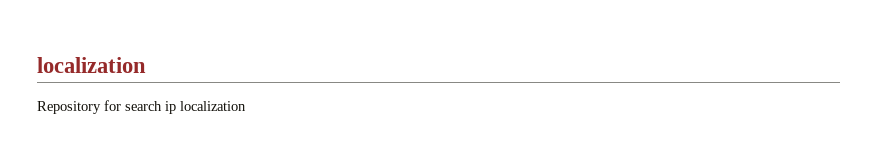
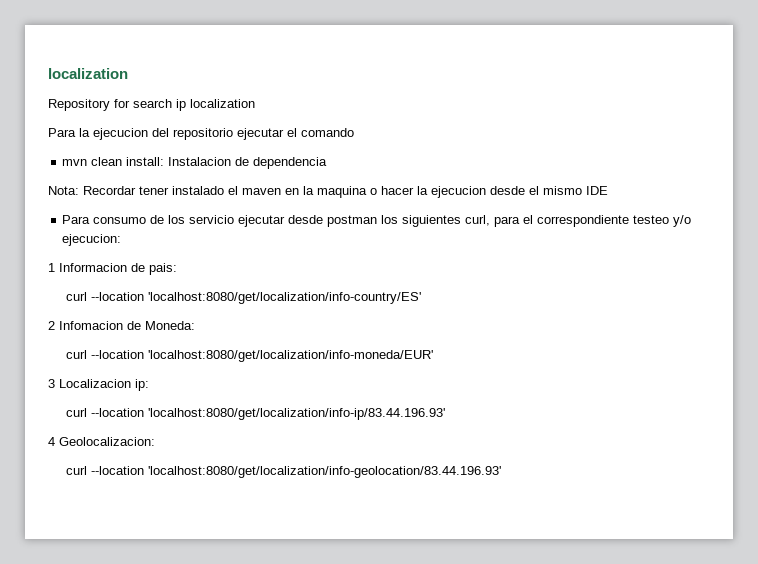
+ Para la ejecucion del repositorio ejecutar el comando
+ mvn clean install: Instalacion de dependencia
+ Nota: Recordar tener instalado el maven en la maquina o hacer la ejecucion desde el mismo IDE
+ Para consumo de los servicio ejecutar desde postman los siguientes curl, para el correspondiente testeo y/o ejecucion:
+ 1 Informacion de pais:
+ curl --location 'localhost:8080/get/localization/info-country/ES'
+ 2 Infomacion de Moneda:
+ curl --location 'localhost:8080/get/localization/info-moneda/EUR'
+ 3 Localizacion ip:
+ curl --location 'localhost:8080/get/localization/info-ip/83.44.196.93'
+ 4 Geolocalizacion:
+ curl --location 'localhost:8080/get/localization/info-geolocation/83.44.196.93'

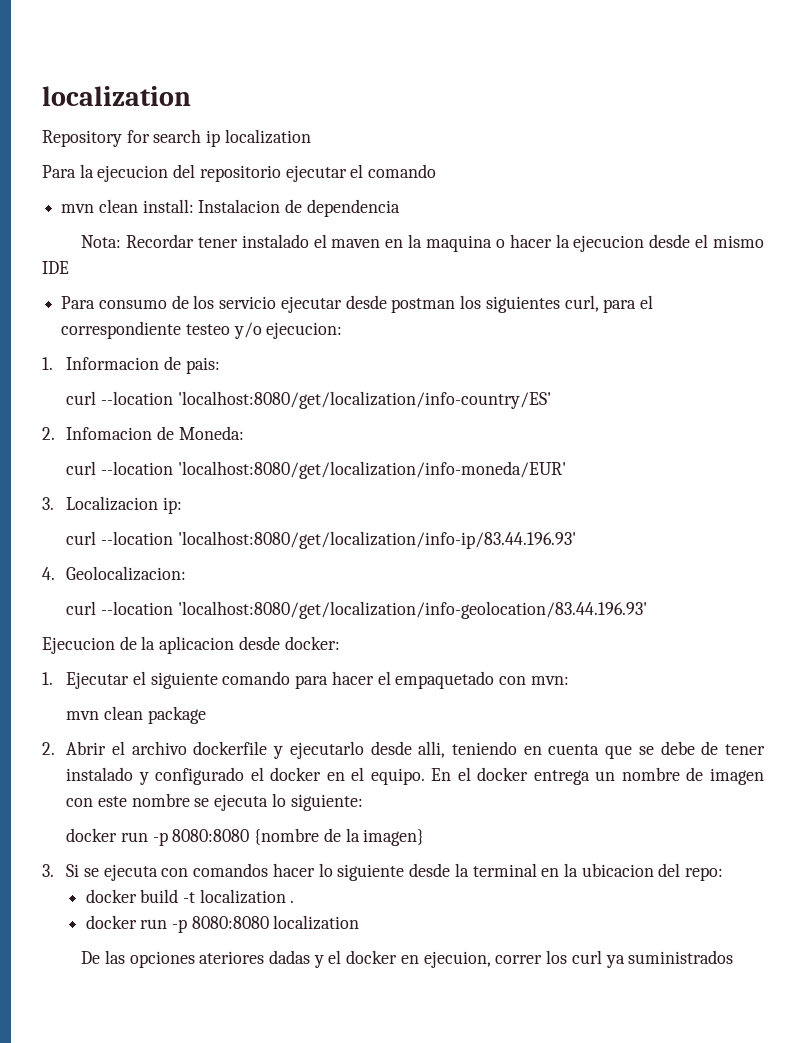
- 1 Informacion de pais:
+ 1. Informacion de pais:
- 2 Infomacion de Moneda:
+ 2. Infomacion de Moneda:
- 3 Localizacion ip:
+ 3. Localizacion ip:
- 4 Geolocalizacion:
+ 4. Geolocalizacion:
+ Ejecucion de la aplicacion desde docker:
+ 1. Ejecutar el siguiente comando para hacer el empaquetado con mvn:
+ mvn clean package
+ 2. Abrir el archivo dockerfile y ejecutarlo desde alli, teniendo en cuenta que se debe de tener instalado y configurado el docker en el equipo. En el docker entrega un nombre de imagen con este nombre se ejecuta lo siguiente:
+ docker run -p 8080:8080 {nombre de la imagen}
+ 3. Si se ejecuta con comandos hacer lo siguiente desde la terminal en la ubicacion del repo:
+ docker build -t localization .
+ docker run -p 8080:8080 localization
+ De las opciones ateriores dadas y el docker en ejecuion, correr los curl ya suministrados

